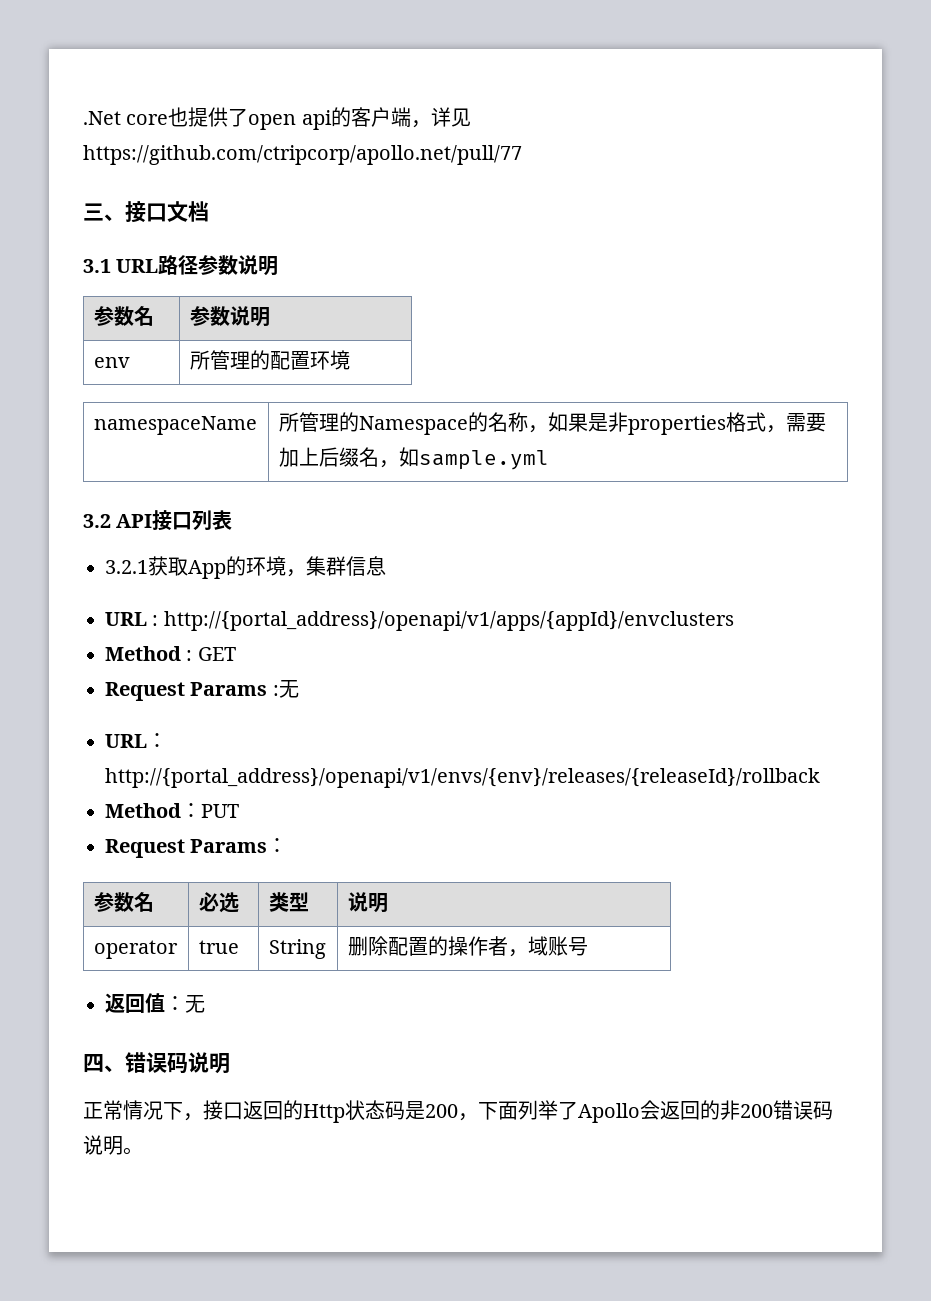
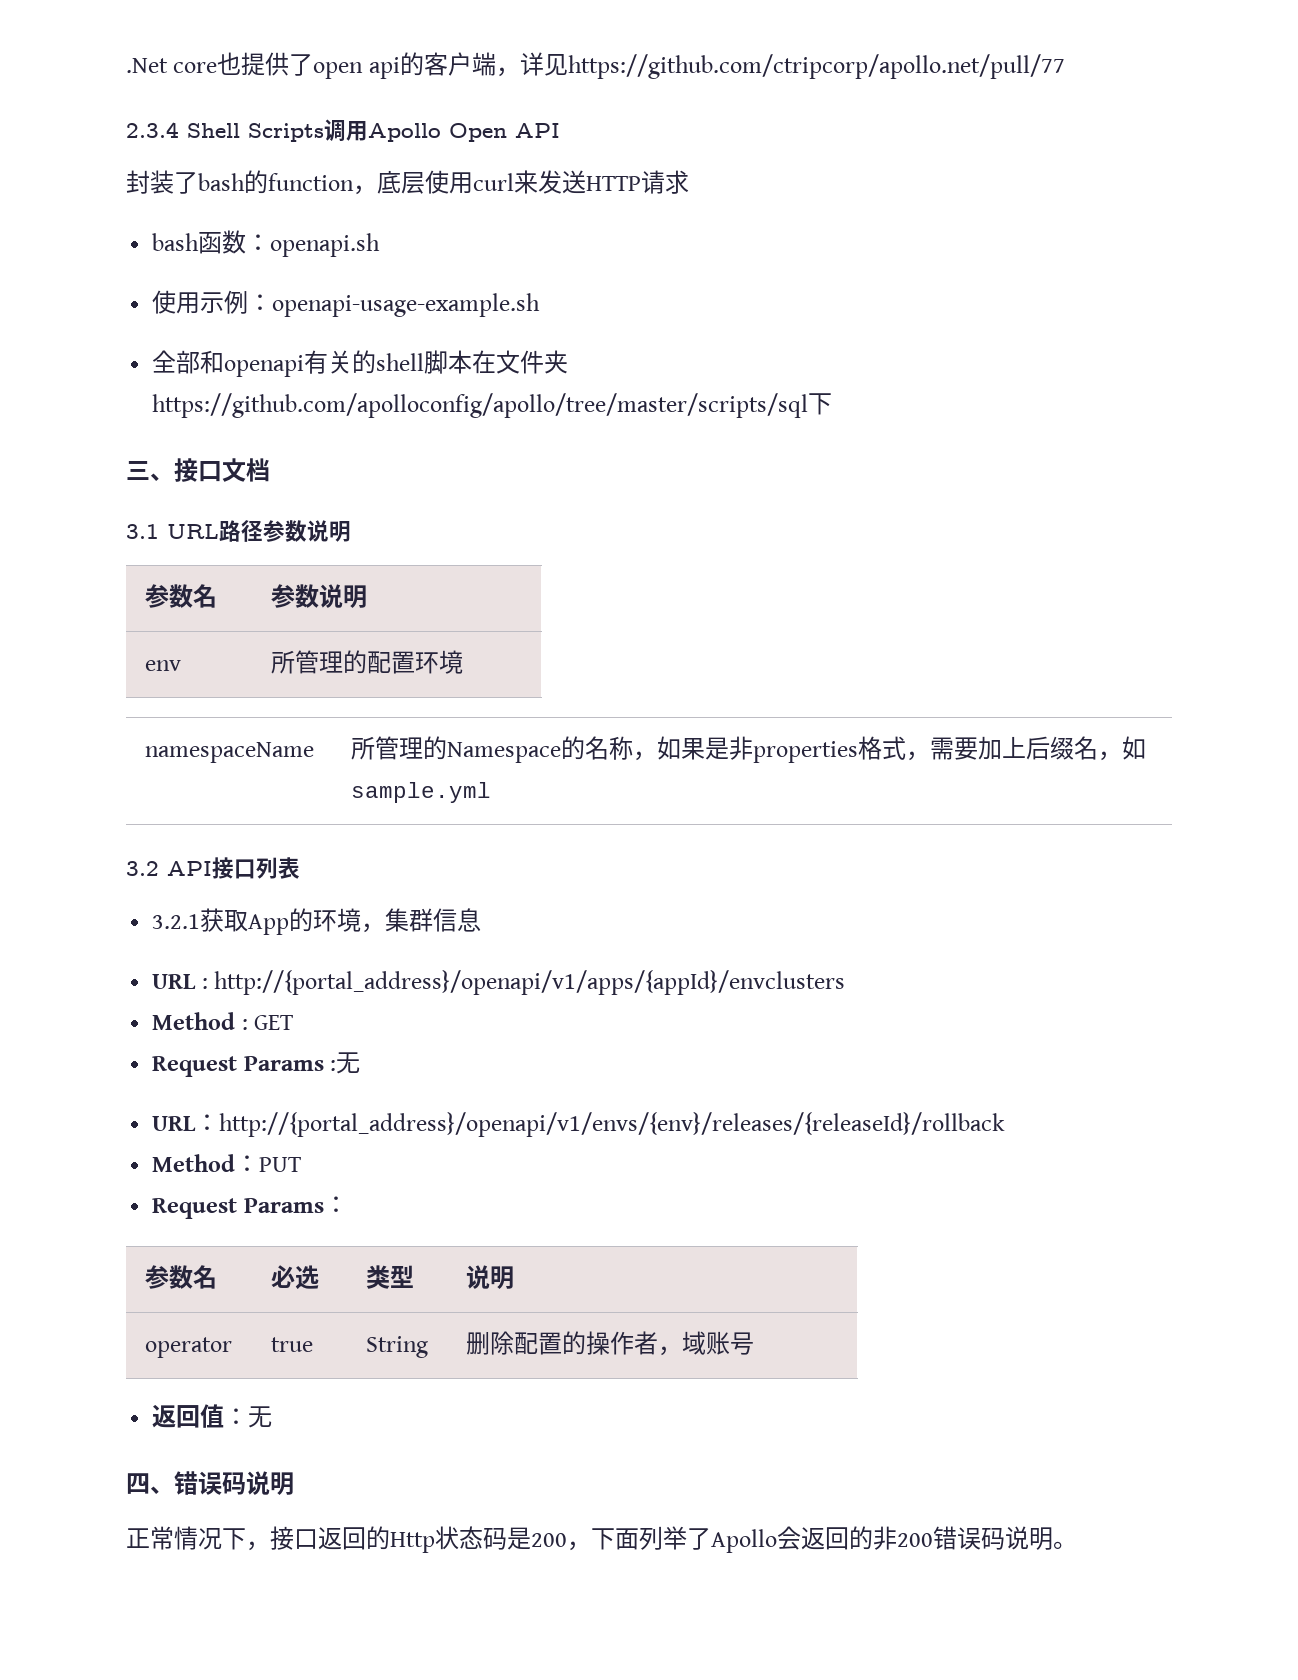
+ 2.3.4 Shell Scripts调用Apollo Open API
+ 封装了bash的function，底层使用curl来发送HTTP请求
+ bash函数：openapi.sh
+ 使用示例：openapi-usage-example.sh
+ 全部和openapi有关的shell脚本在文件夹https://github.com/apolloconfig/apollo/tree/master/scripts/sql下

